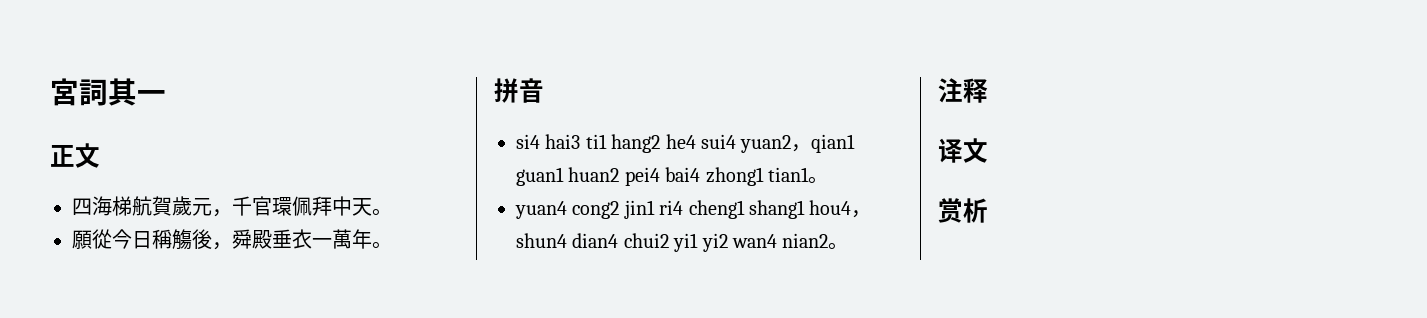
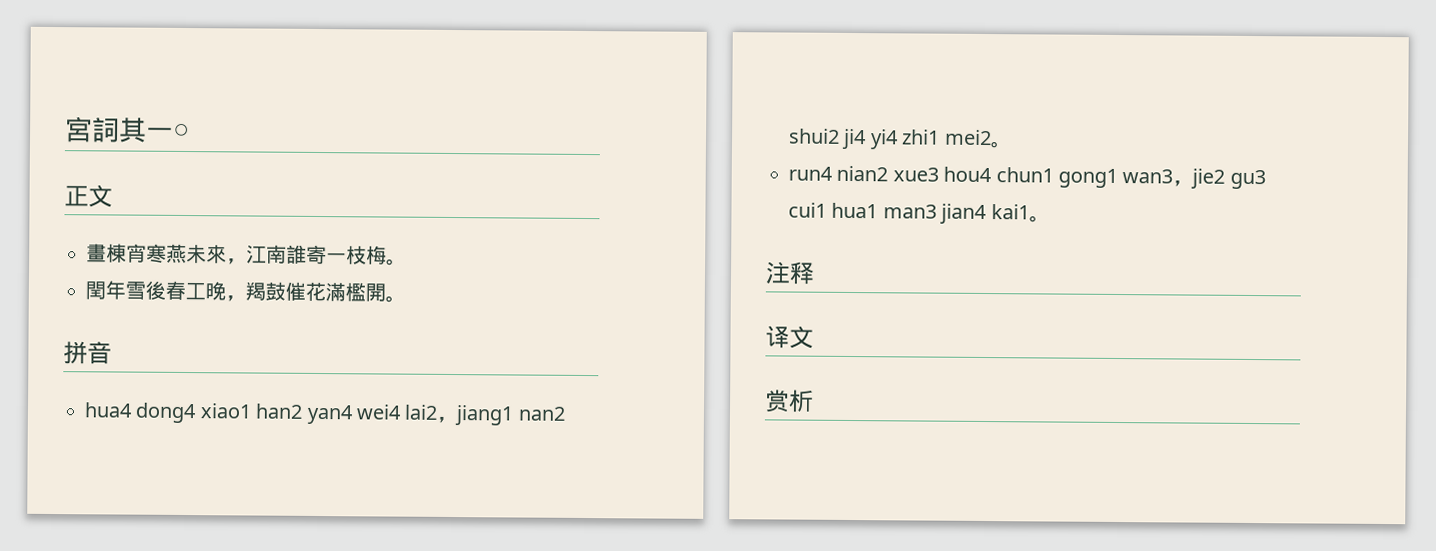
- 宮詞其一
+ 宮詞其一○
- 四海梯航賀歲元，千官環佩拜中天。
- 願從今日稱觴後，舜殿垂衣一萬年。
+ 畫棟宵寒燕未來，江南誰寄一枝梅。
+ 閏年雪後春工晚，羯鼓催花滿檻開。
  拼音
- si4 hai3 ti1 hang2 he4 sui4 yuan2，qian1 guan1 huan2 pei4 bai4 zhong1 tian1。
- yuan4 cong2 jin1 ri4 cheng1 shang1 hou4，shun4 dian4 chui2 yi1 yi2 wan4 nian2。
+ hua4 dong4 xiao1 han2 yan4 wei4 lai2，jiang1 nan2 shui2 ji4 yi4 zhi1 mei2。
+ run4 nian2 xue3 hou4 chun1 gong1 wan3，jie2 gu3 cui1 hua1 man3 jian4 kai1。

